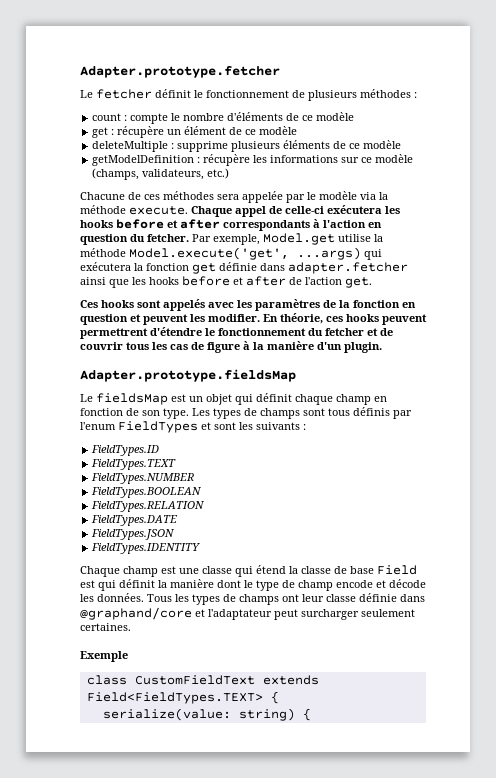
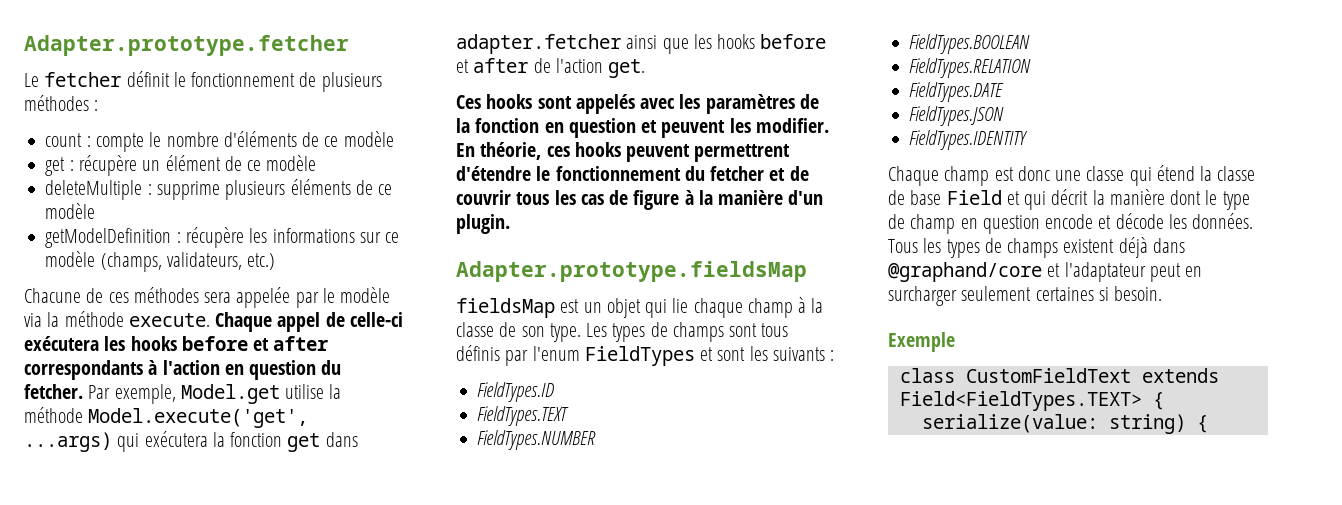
- Par exemple, Model.get utilise la méthode Model.execute('get', ...args) qui exécutera la fonction get définie dans adapter.fetcher ainsi que les hooks before et after de l'action get.
+ Par exemple, Model.get utilise la méthode Model.execute('get', ...args) qui exécutera la fonction get dans adapter.fetcher ainsi que les hooks before et after de l'action get.
- Le fieldsMap est un objet qui définit chaque champ en fonction de son type.
+ fieldsMap est un objet qui lie chaque champ à la classe de son type.
- Chaque champ est une classe qui étend la classe de base Field est qui définit la manière dont le type de champ encode et décode les données.
+ Chaque champ est donc une classe qui étend la classe de base Field et qui décrit la manière dont le type de champ en question encode et décode les données.
- Tous les types de champs ont leur classe définie dans @graphand/core et l'adaptateur peut surcharger seulement certaines.
+ Tous les types de champs existent déjà dans @graphand/core et l'adaptateur peut en surcharger seulement certaines si besoin.

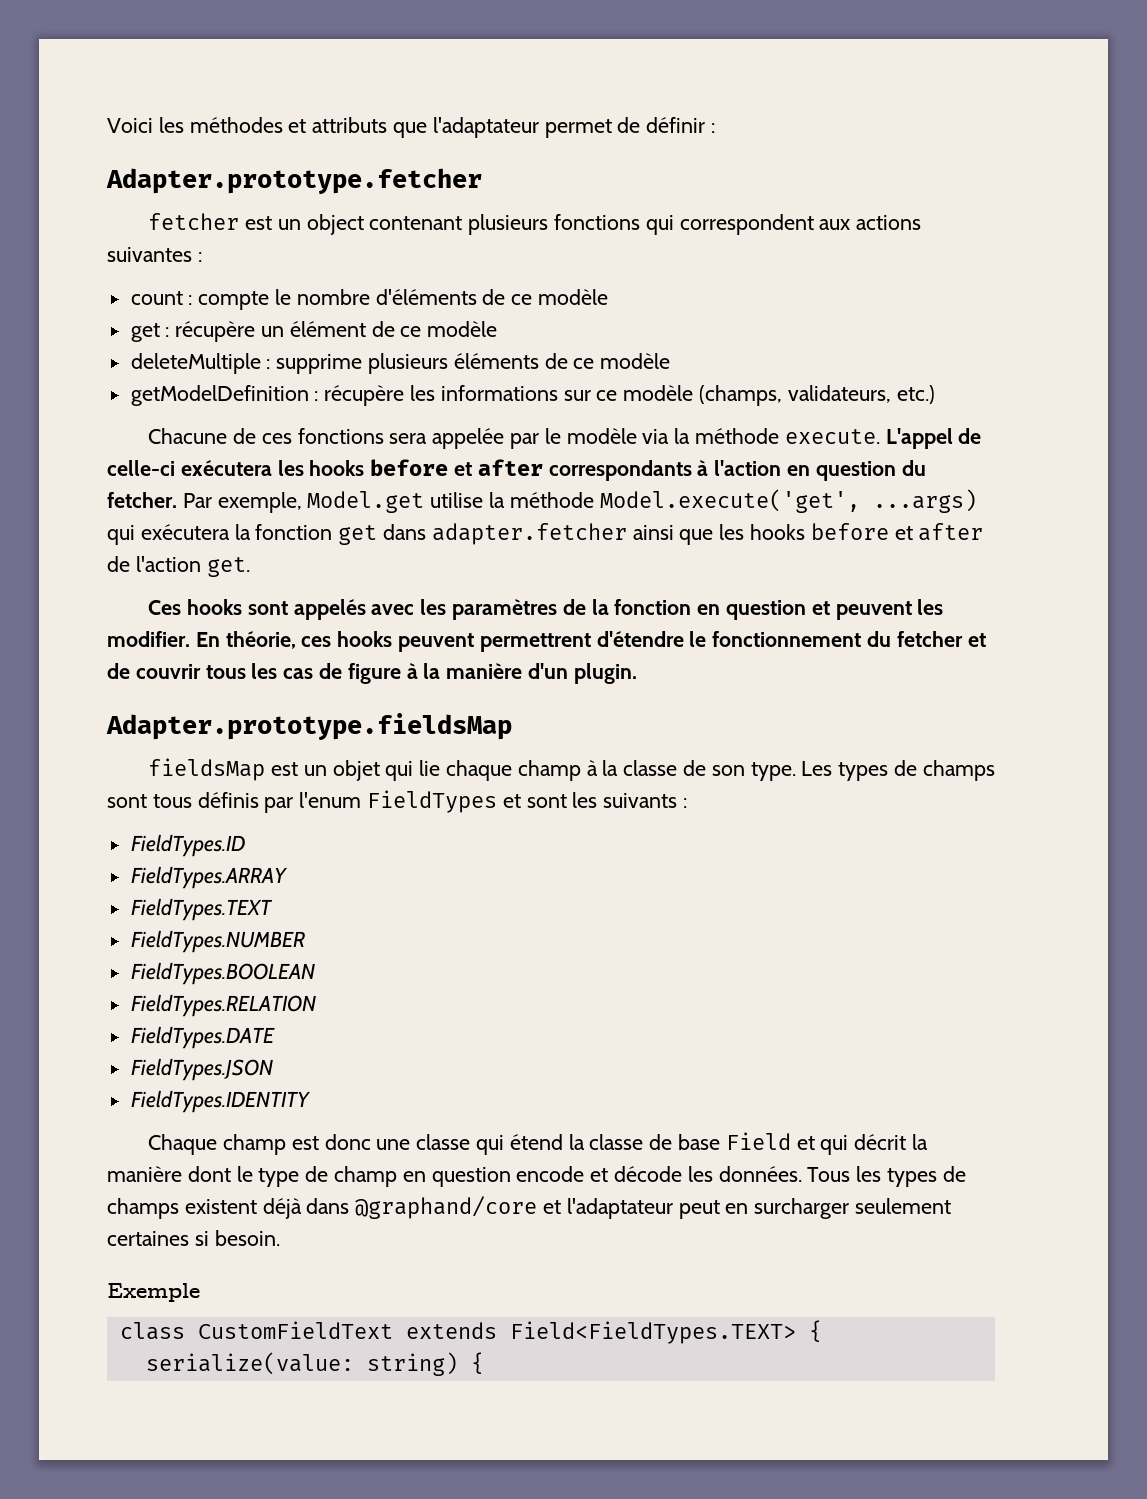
+ Voici les méthodes et attributs que l'adaptateur permet de définir :
  Adapter.prototype.fetcher
- Le fetcher définit le fonctionnement de plusieurs méthodes :
+ fetcher est un object contenant plusieurs fonctions qui correspondent aux actions suivantes :
- Chacune de ces méthodes sera appelée par le modèle via la méthode execute.
+ Chacune de ces fonctions sera appelée par le modèle via la méthode execute.
- Chaque appel de celle-ci exécutera les hooks before et after correspondants à l'action en question du fetcher.
+ L'appel de celle-ci exécutera les hooks before et after correspondants à l'action en question du fetcher.
+ FieldTypes.ARRAY

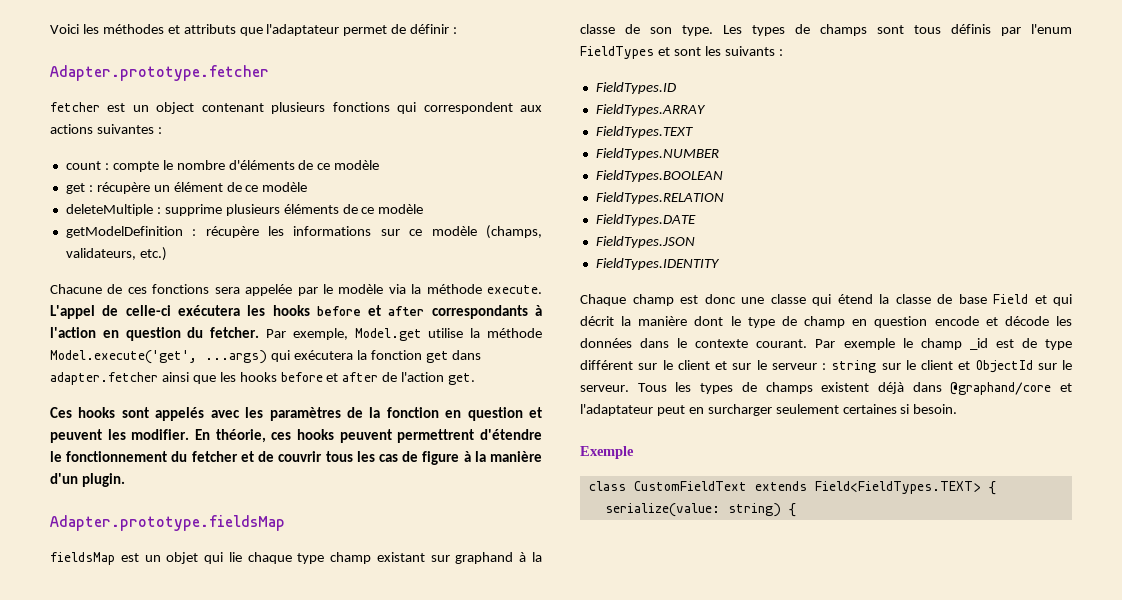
- fieldsMap est un objet qui lie chaque champ à la classe de son type.
+ fieldsMap est un objet qui lie chaque type champ existant sur graphand à la classe de son type.
- Chaque champ est donc une classe qui étend la classe de base Field et qui décrit la manière dont le type de champ en question encode et décode les données.
+ Chaque champ est donc une classe qui étend la classe de base Field et qui décrit la manière dont le type de champ en question encode et décode les données dans le contexte courant. Par exemple le champ _id est de type différent sur le client et sur le serveur : string sur le client et ObjectId sur le serveur.

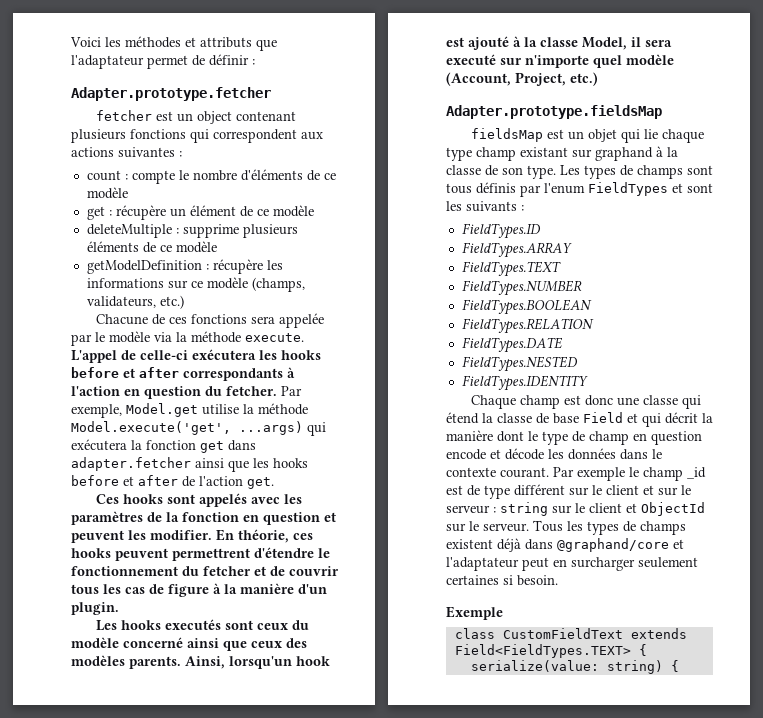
+ Les hooks executés sont ceux du modèle concerné ainsi que ceux des modèles parents. Ainsi, lorsqu'un hook est ajouté à la classe Model, il sera executé sur n'importe quel modèle (Account, Project, etc.)
- FieldTypes.JSON
+ FieldTypes.NESTED

